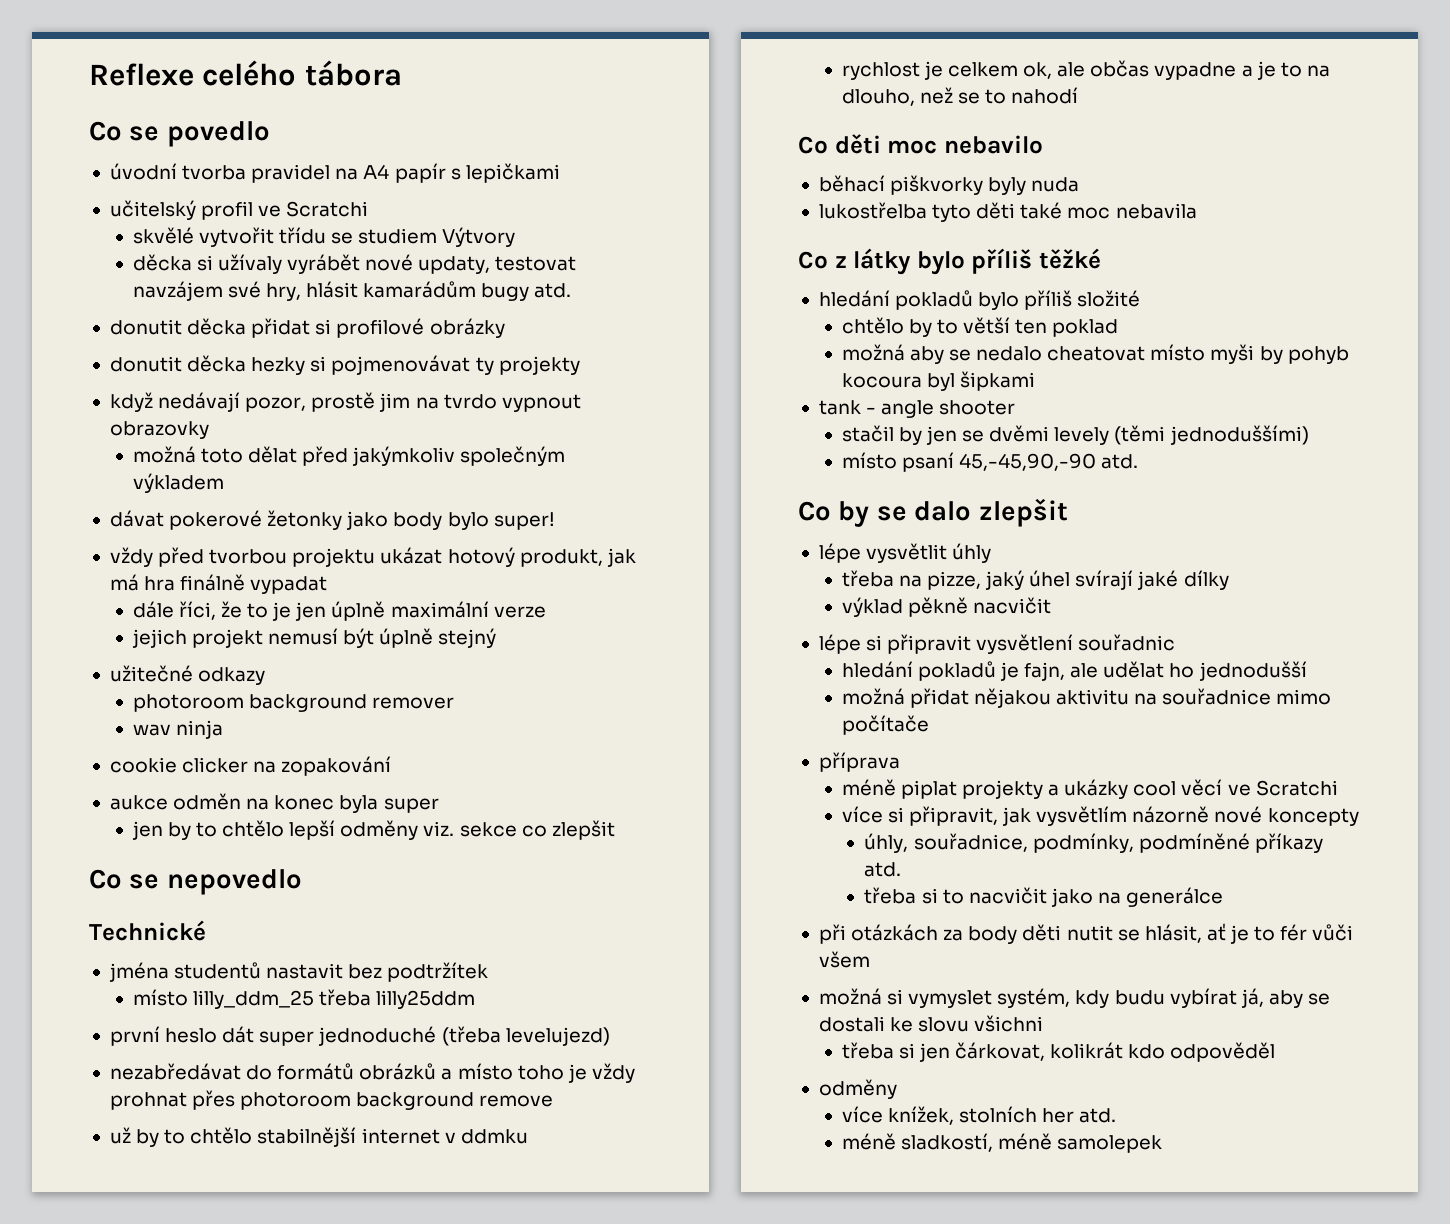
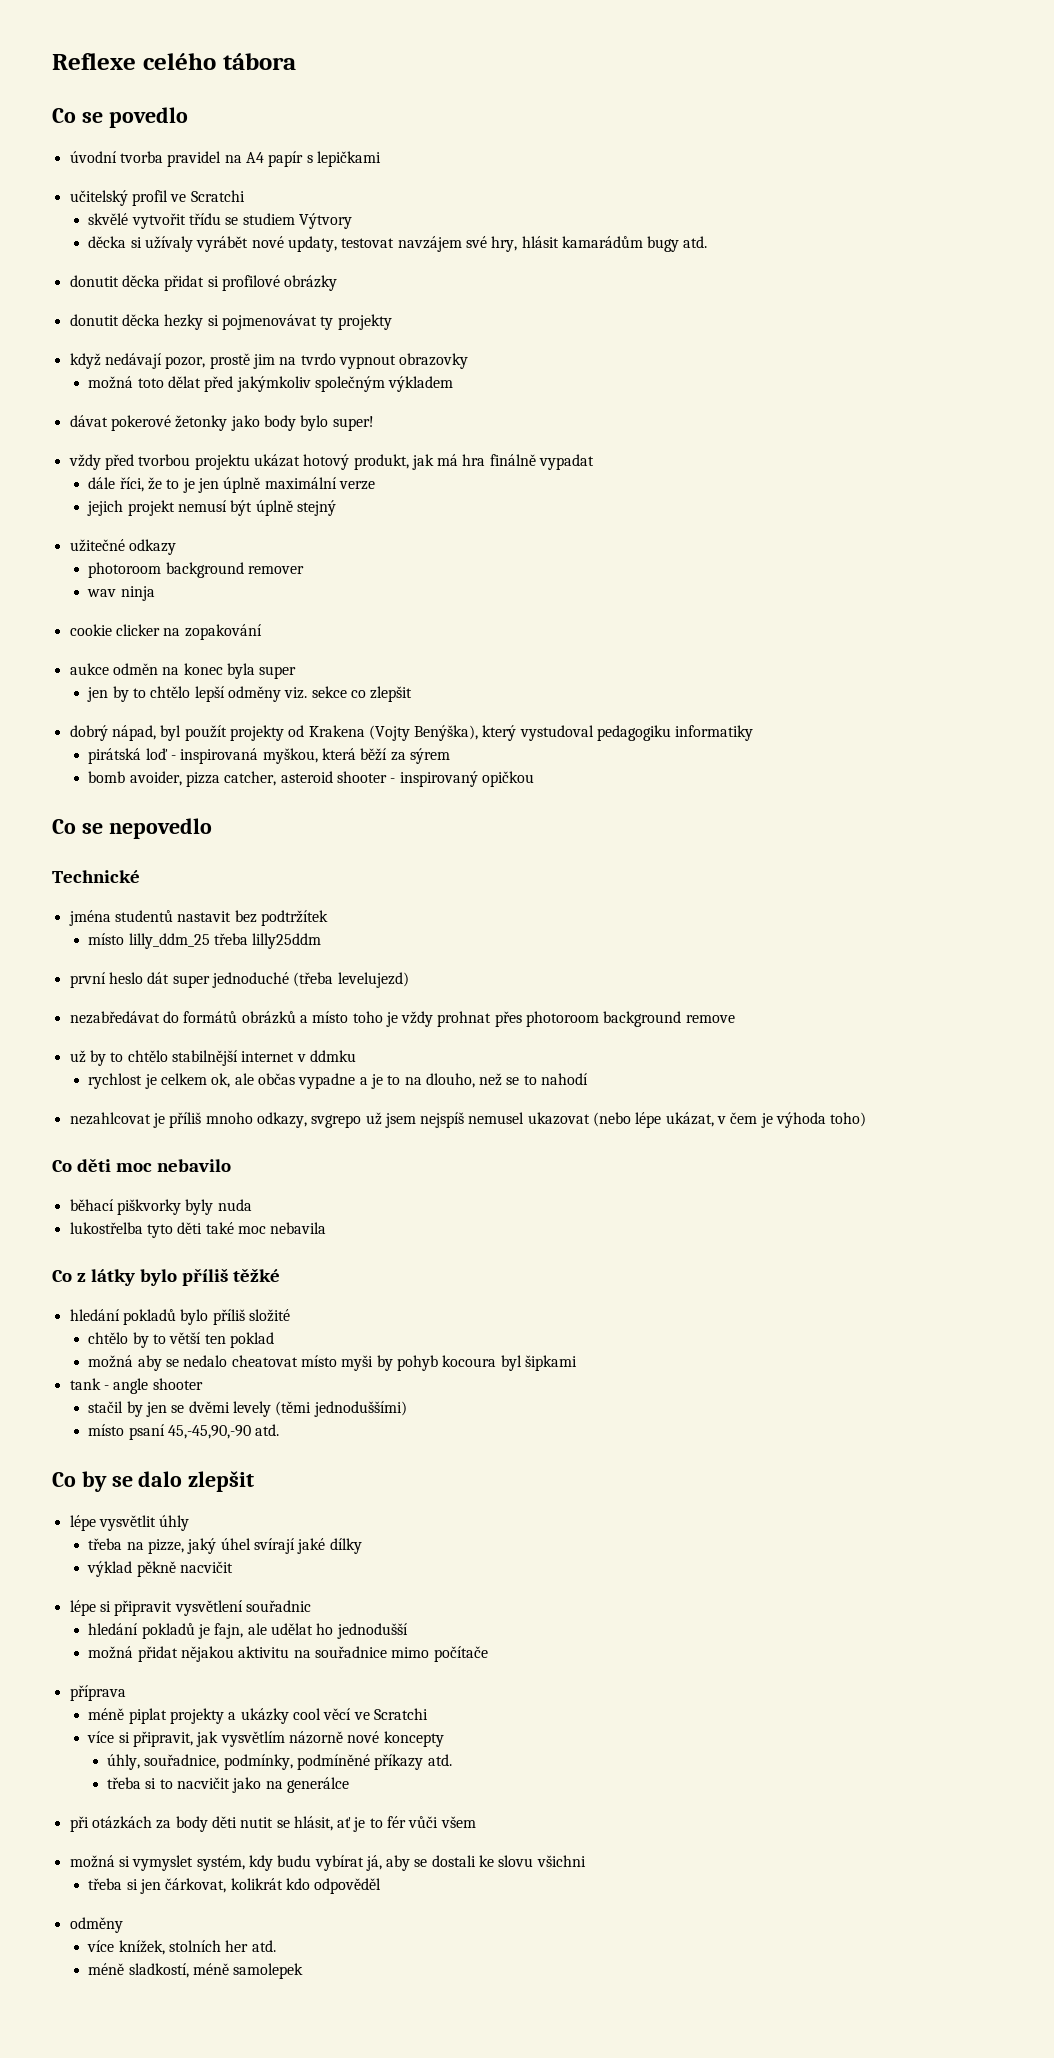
+ dobrý nápad, byl použít projekty od Krakena (Vojty Benýška), který vystudoval pedagogiku informatiky
+ pirátská loď - inspirovaná myškou, která běží za sýrem
+ bomb avoider, pizza catcher, asteroid shooter - inspirovaný opičkou
+ nezahlcovat je příliš mnoho odkazy, svgrepo už jsem nejspíš nemusel ukazovat (nebo lépe ukázat, v čem je výhoda toho)

